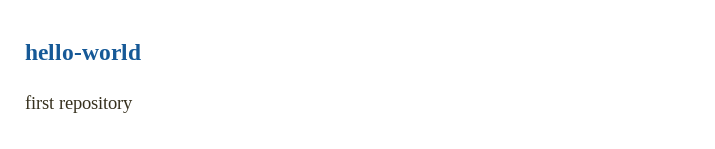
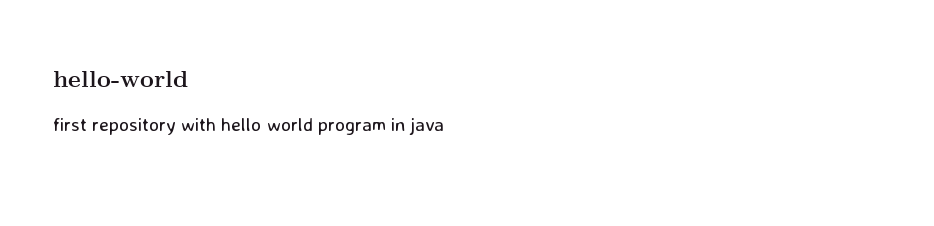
- first repository
+ first repository with hello world program in java

